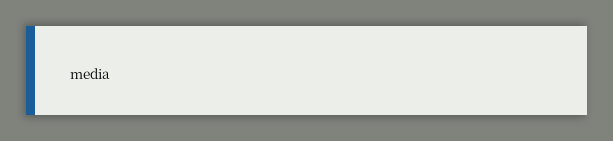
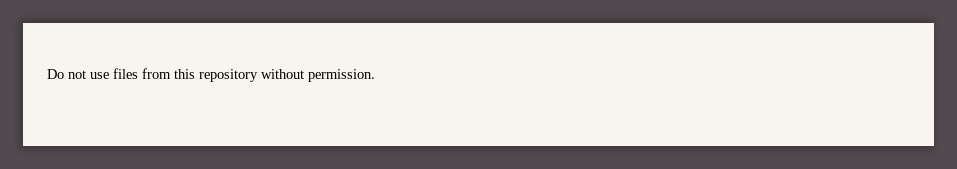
- media
+ Do not use files from this repository without permission.

